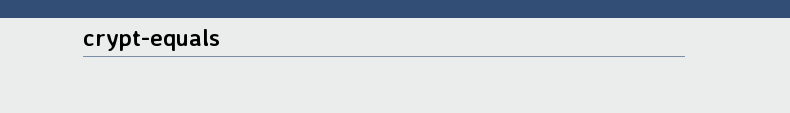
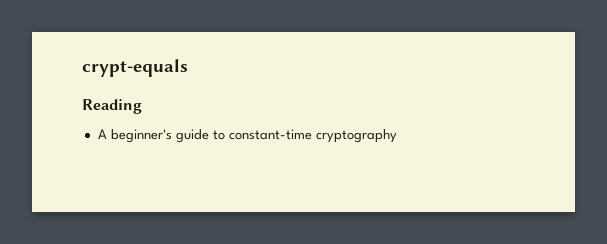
+ Reading
+ A beginner's guide to constant-time cryptography

